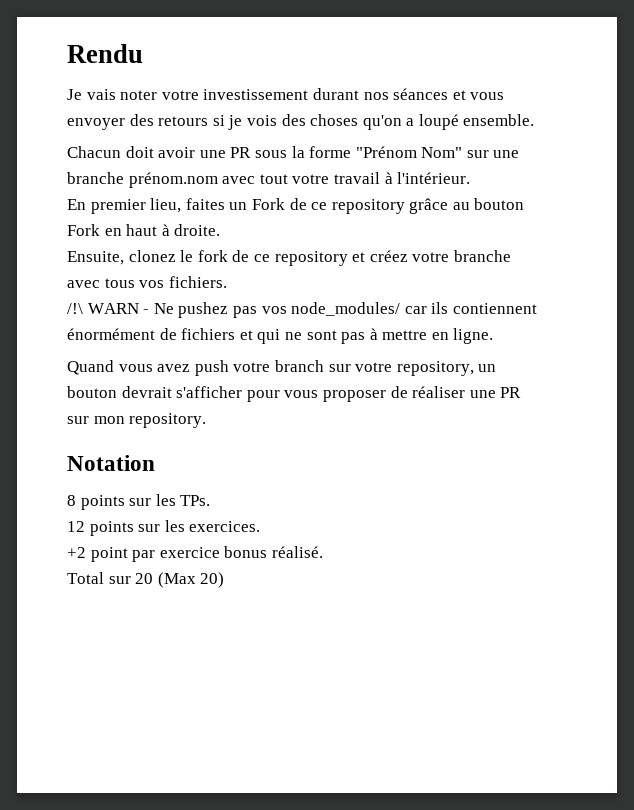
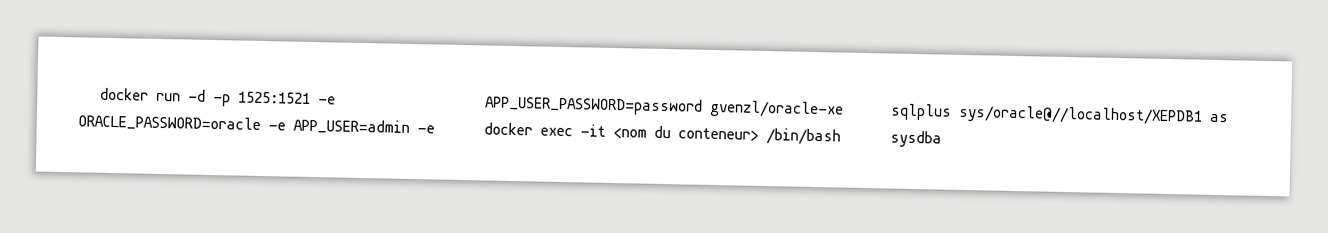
- Rendu
- Je vais noter votre investissement durant nos séances et vous envoyer des retours si je vois des choses qu'on a loupé ensemble.
- Chacun doit avoir une PR sous la forme "Prénom Nom" sur une branche prénom.nom avec tout votre travail à l'intérieur.
- En premier lieu, faites un Fork de ce repository grâce au bouton Fork en haut à droite.
- Ensuite, clonez le fork de ce repository et créez votre branche avec tous vos fichiers.
- /!\ WARN - Ne pushez pas vos node_modules/ car ils contiennent énormément de fichiers et qui ne sont pas à mettre en ligne.
- Quand vous avez push votre branch sur votre repository, un bouton devrait s'afficher pour vous proposer de réaliser une PR sur mon repository.
- Notation
- 8 points sur les TPs.
- 12 points sur les exercices.
- +2 point par exercice bonus réalisé.
- Total sur 20 (Max 20)
+ docker run -d -p 1525:1521 -e ORACLE_PASSWORD=oracle -e APP_USER=admin -e APP_USER_PASSWORD=password gvenzl/oracle-xe docker exec -it <nom du conteneur> /bin/bash sqlplus sys/oracle@//localhost/XEPDB1 as sysdba

